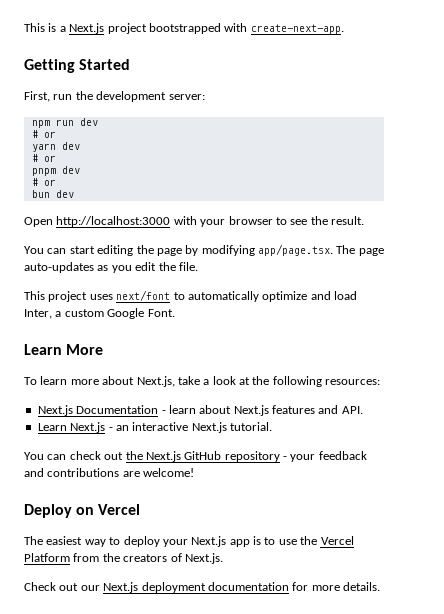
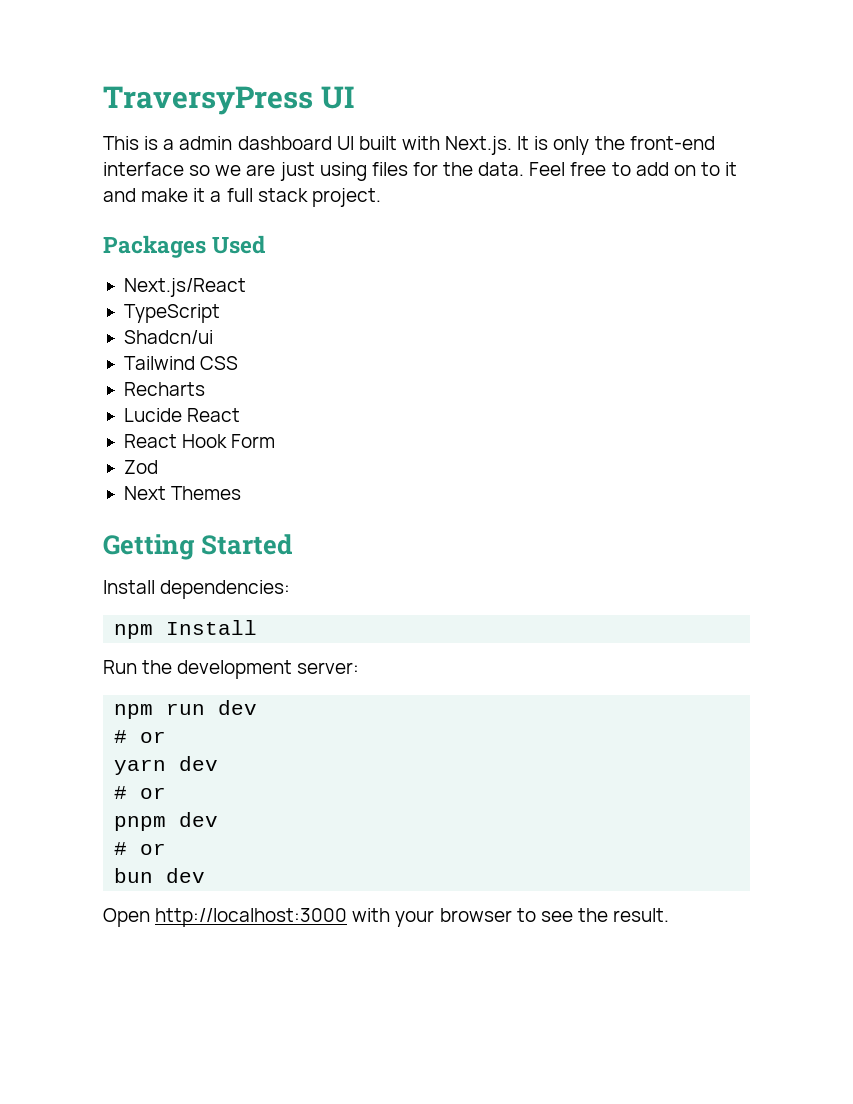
+ TraversyPress UI
- This is a Next.js project bootstrapped with create-next-app.
+ This is a admin dashboard UI built with Next.js. It is only the front-end interface so we are just using files for the data. Feel free to add on to it and make it a full stack project.
+ Packages Used
+ Next.js/React
+ TypeScript
+ Shadcn/ui
+ Tailwind CSS
+ Recharts
+ Lucide React
+ React Hook Form
+ Zod
+ Next Themes
  Getting Started
- First, run the development server:
+ Install dependencies:
+ npm Install
+ Run the development server:
- You can start editing the page by modifying app/page.tsx. The page auto-updates as you edit the file.
- This project uses next/font to automatically optimize and load Inter, a custom Google Font.
- Learn More
- To learn more about Next.js, take a look at the following resources:
- Next.js Documentation - learn about Next.js features and API.
- Learn Next.js - an interactive Next.js tutorial.
- You can check out the Next.js GitHub repository - your feedback and contributions are welcome!
- Deploy on Vercel
- The easiest way to deploy your Next.js app is to use the Vercel Platform from the creators of Next.js.
- Check out our Next.js deployment documentation for more details.

